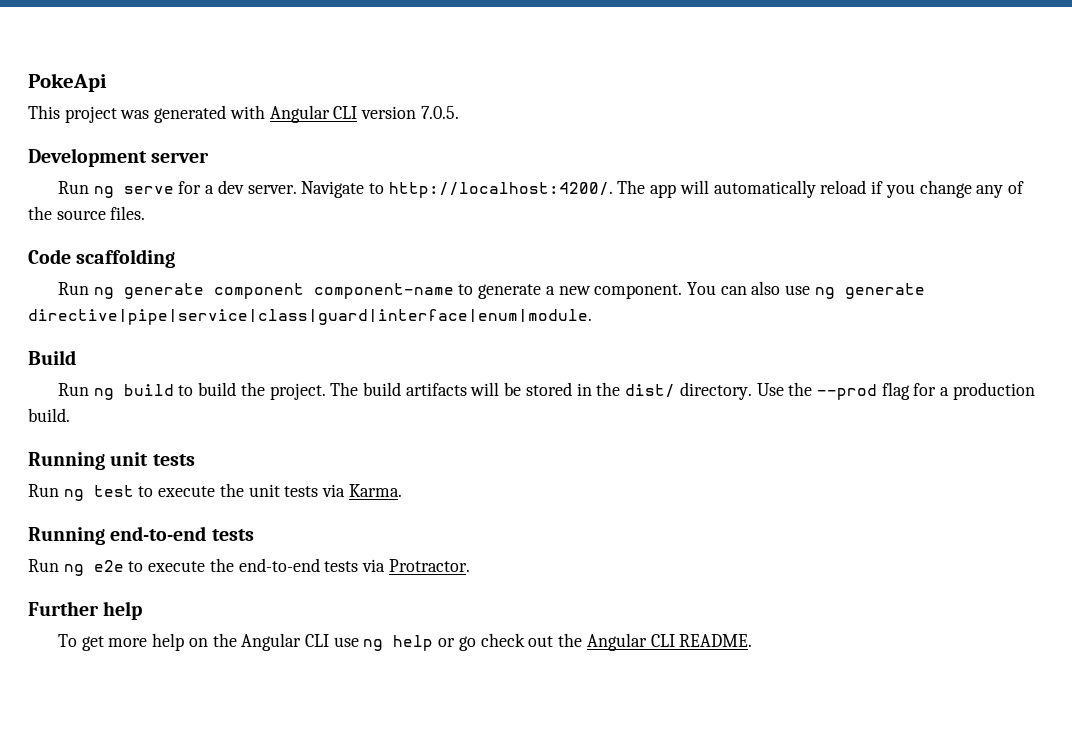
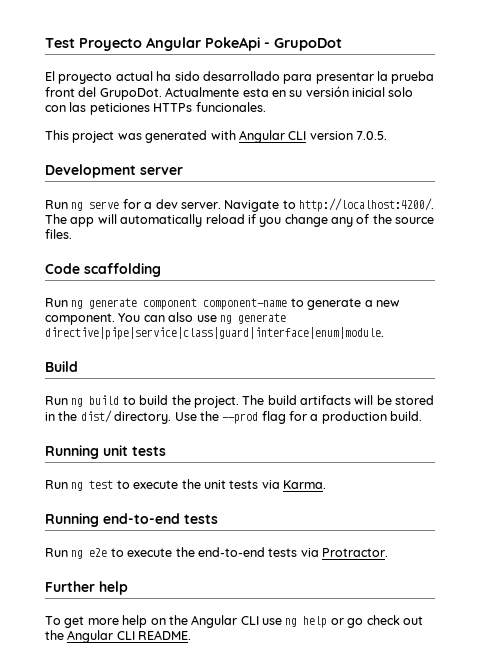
- PokeApi
+ Test Proyecto Angular PokeApi - GrupoDot
+ El proyecto actual ha sido desarrollado para presentar la prueba front del GrupoDot. Actualmente esta en su versión inicial solo con las peticiones HTTPs funcionales.

